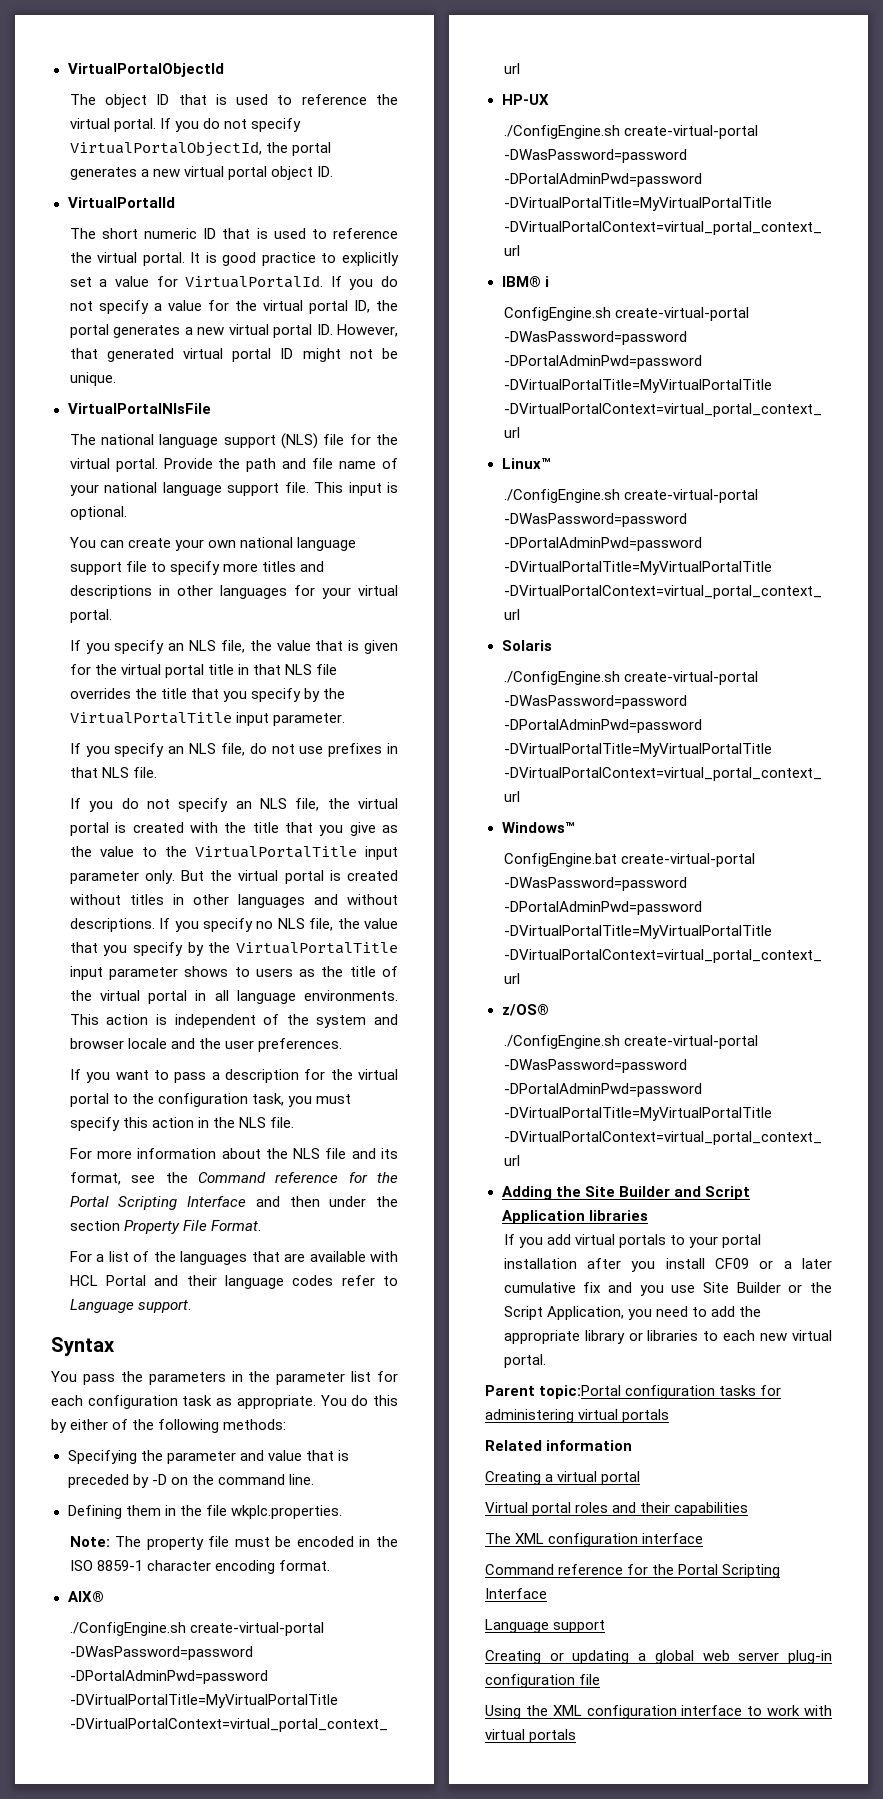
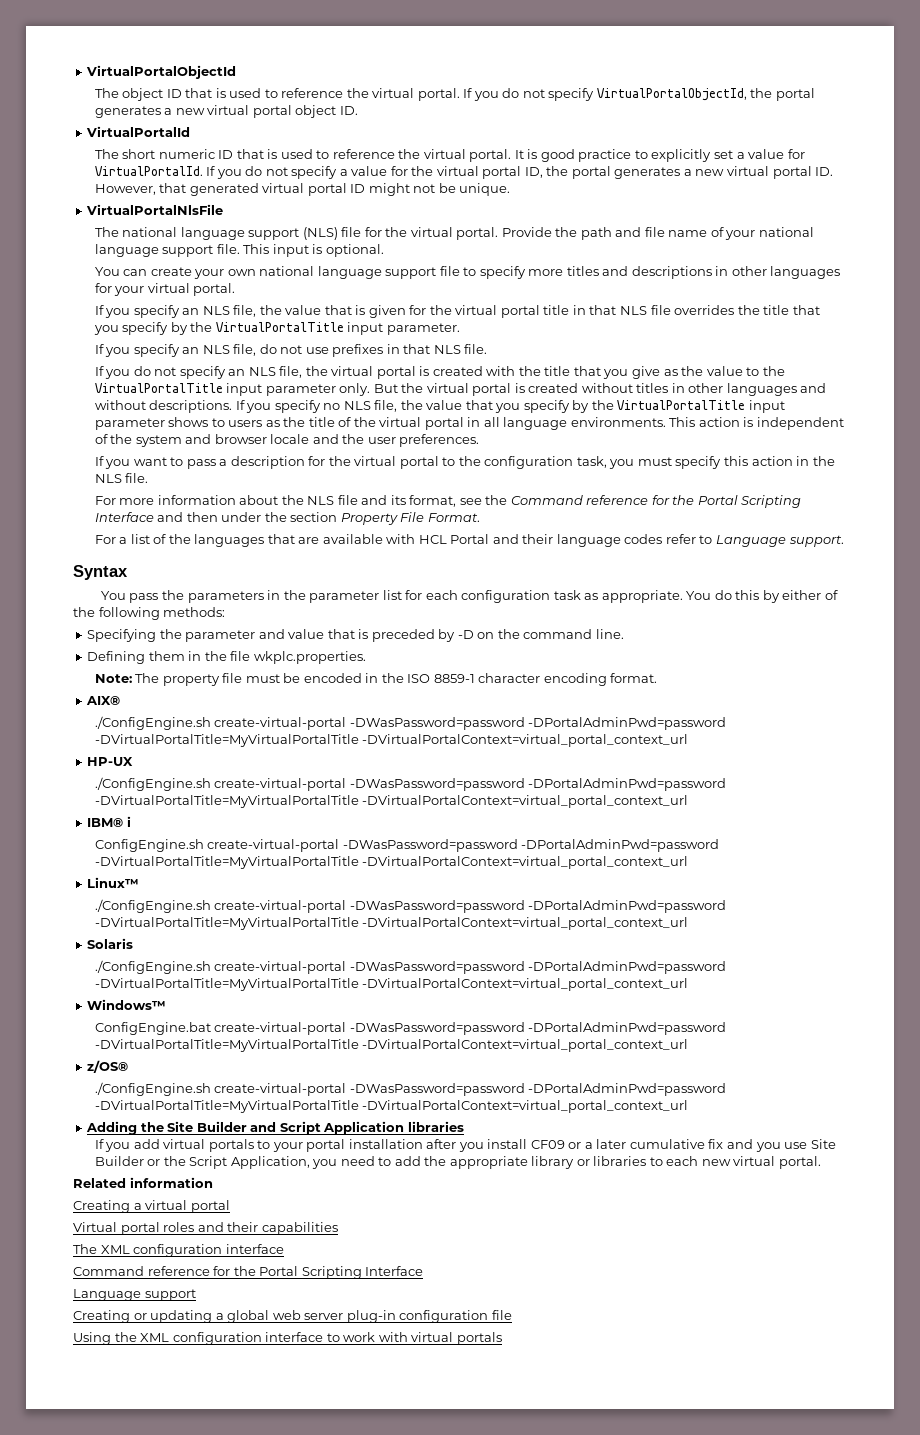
- Parent topic:Portal configuration tasks for administering virtual portals

